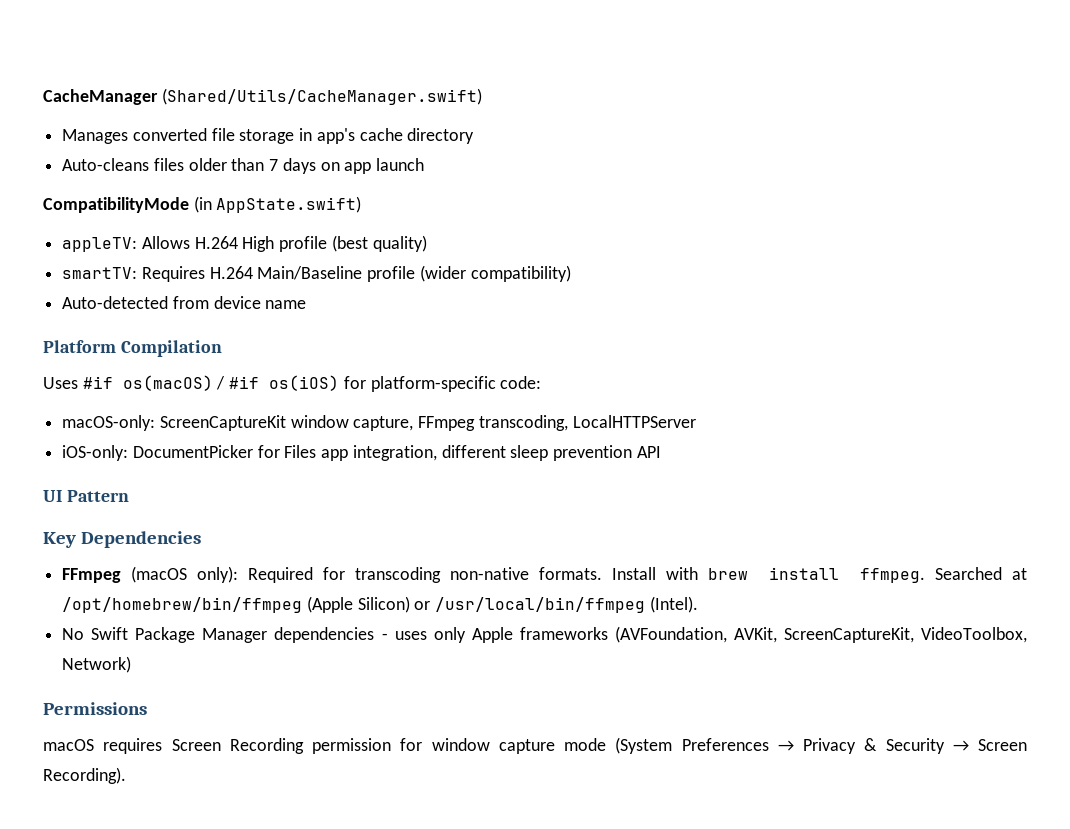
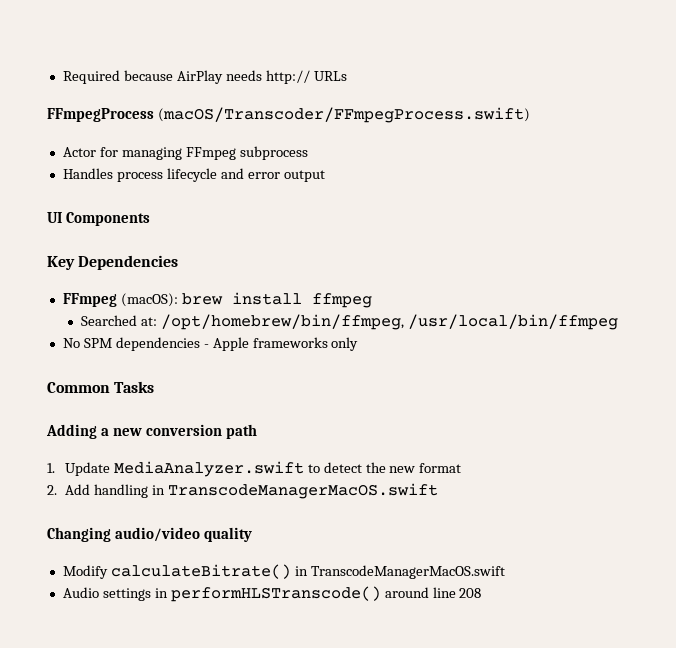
- CacheManager (Shared/Utils/CacheManager.swift)
- Manages converted file storage in app's cache directory
- Auto-cleans files older than 7 days on app launch
- CompatibilityMode (in AppState.swift)
- appleTV: Allows H.264 High profile (best quality)
- smartTV: Requires H.264 Main/Baseline profile (wider compatibility)
- Auto-detected from device name
- Platform Compilation
- Uses #if os(macOS) / #if os(iOS) for platform-specific code:
- macOS-only: ScreenCaptureKit window capture, FFmpeg transcoding, LocalHTTPServer
- iOS-only: DocumentPicker for Files app integration, different sleep prevention API
+ Required because AirPlay needs http:// URLs
+ FFmpegProcess (macOS/Transcoder/FFmpegProcess.swift)
+ Actor for managing FFmpeg subprocess
+ Handles process lifecycle and error output
- UI Pattern
+ UI Components
- FFmpeg (macOS only): Required for transcoding non-native formats. Install with brew install ffmpeg. Searched at /opt/homebrew/bin/ffmpeg (Apple Silicon) or /usr/local/bin/ffmpeg (Intel).
+ FFmpeg (macOS): brew install ffmpeg
+ Searched at: /opt/homebrew/bin/ffmpeg, /usr/local/bin/ffmpeg
- No Swift Package Manager dependencies - uses only Apple frameworks (AVFoundation, AVKit, ScreenCaptureKit, VideoToolbox, Network)
- Permissions
- macOS requires Screen Recording permission for window capture mode (System Preferences → Privacy & Security → Screen Recording).
+ No SPM dependencies - Apple frameworks only
+ Common Tasks
+ Adding a new conversion path
+ 1. Update MediaAnalyzer.swift to detect the new format
+ 2. Add handling in TranscodeManagerMacOS.swift
+ Changing audio/video quality
+ Modify calculateBitrate() in TranscodeManagerMacOS.swift
+ Audio settings in performHLSTranscode() around line 208

